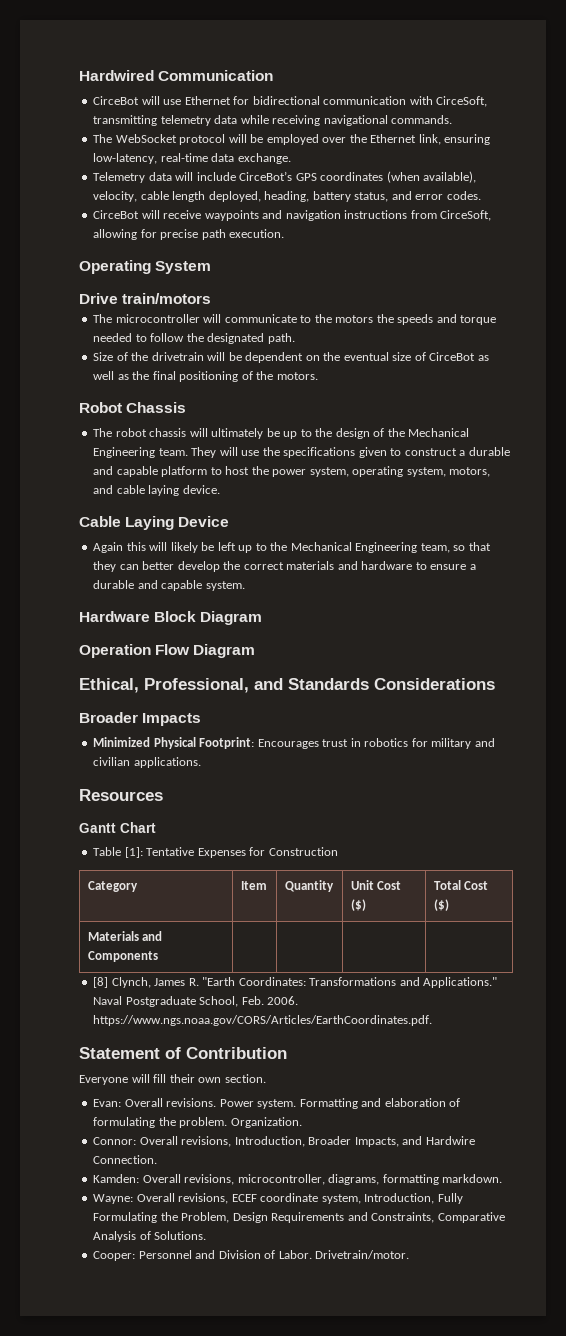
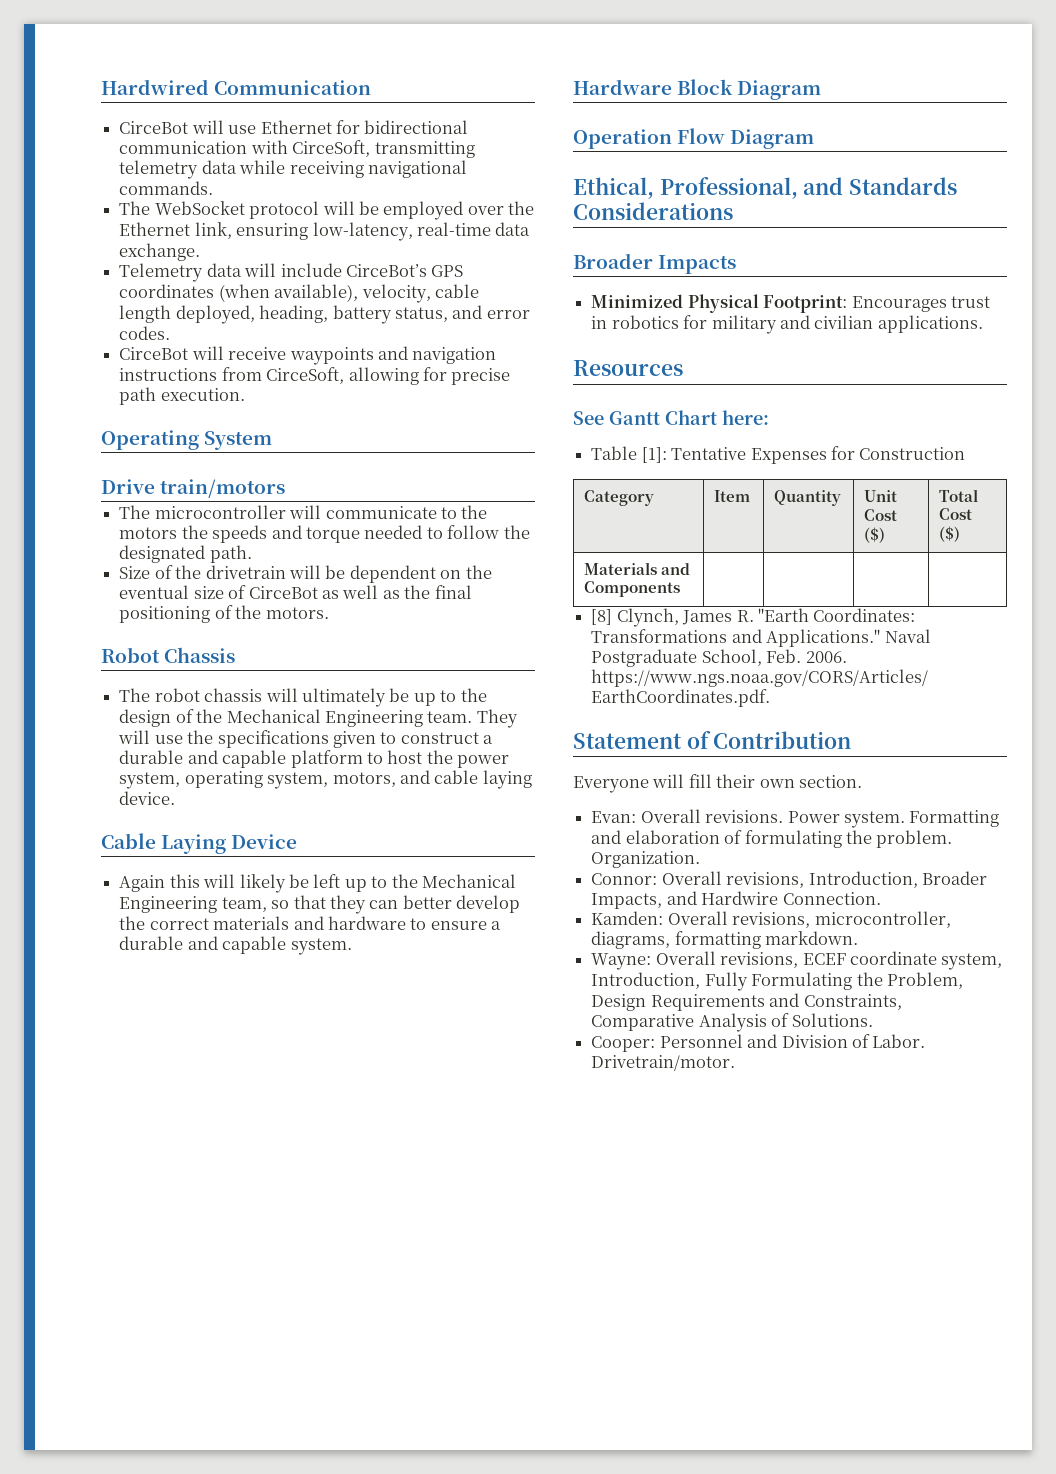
- Gantt Chart
+ See Gantt Chart here:

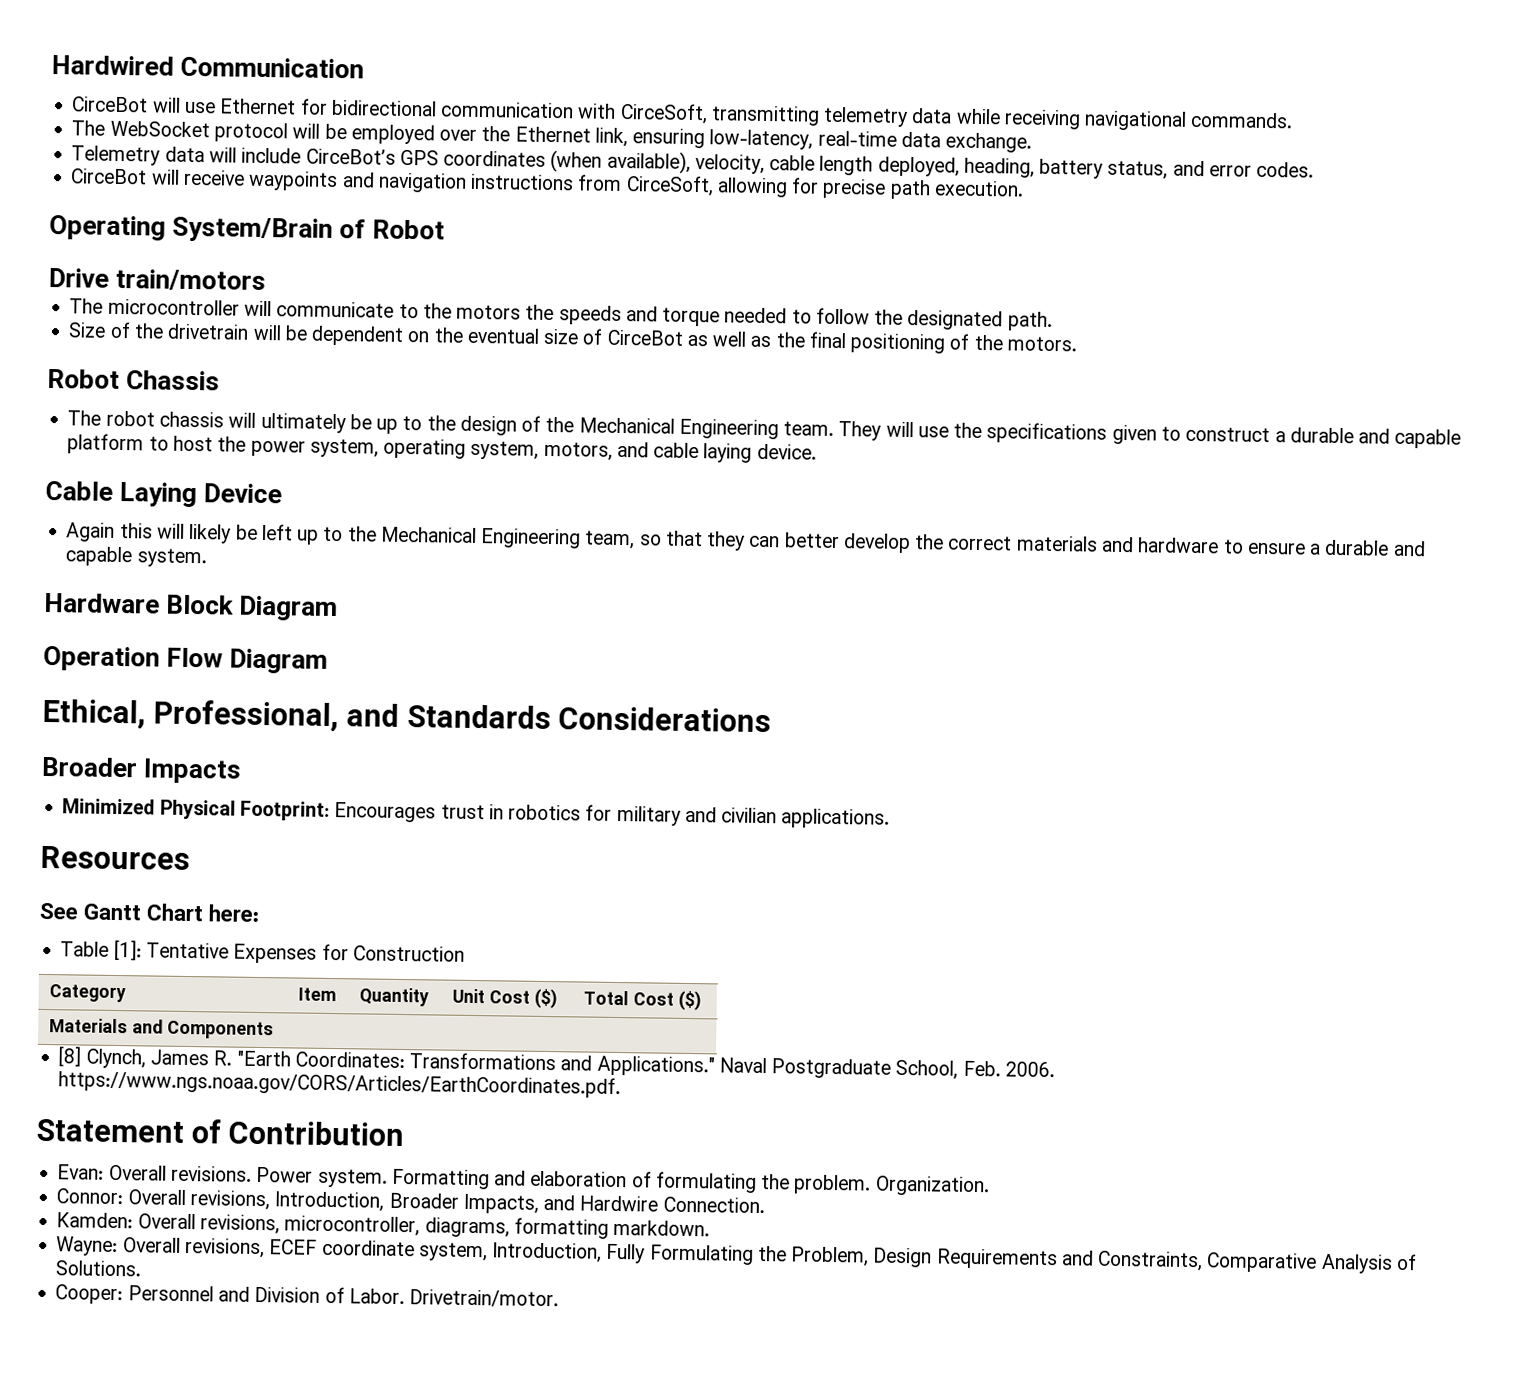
- Operating System
+ Operating System/Brain of Robot
- Everyone will fill their own section.

